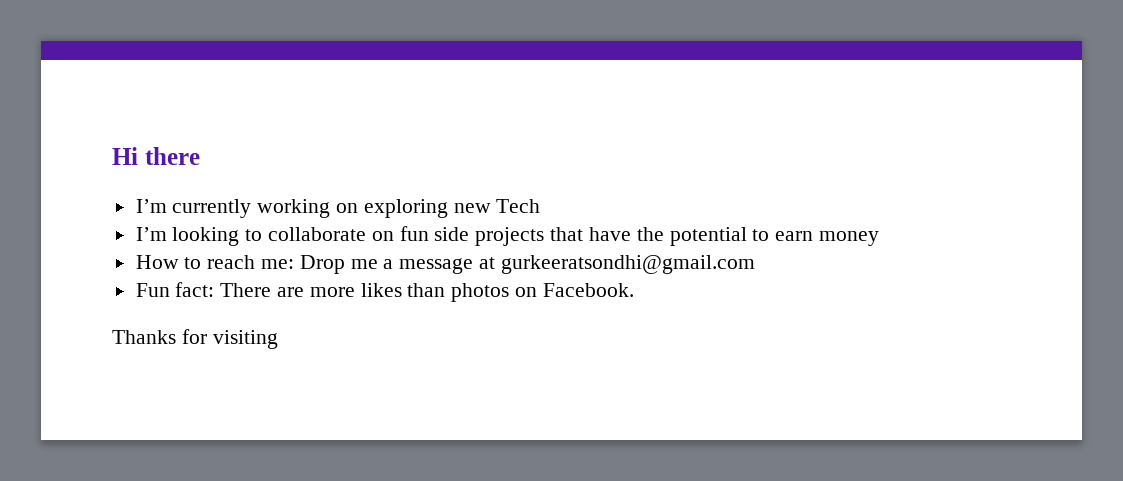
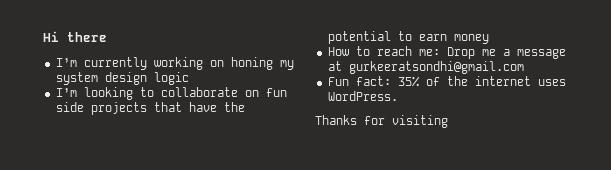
- I’m currently working on exploring new Tech
+ I’m currently working on honing my system design logic
- Fun fact: There are more likes than photos on Facebook.
+ Fun fact: 35% of the internet uses WordPress.

